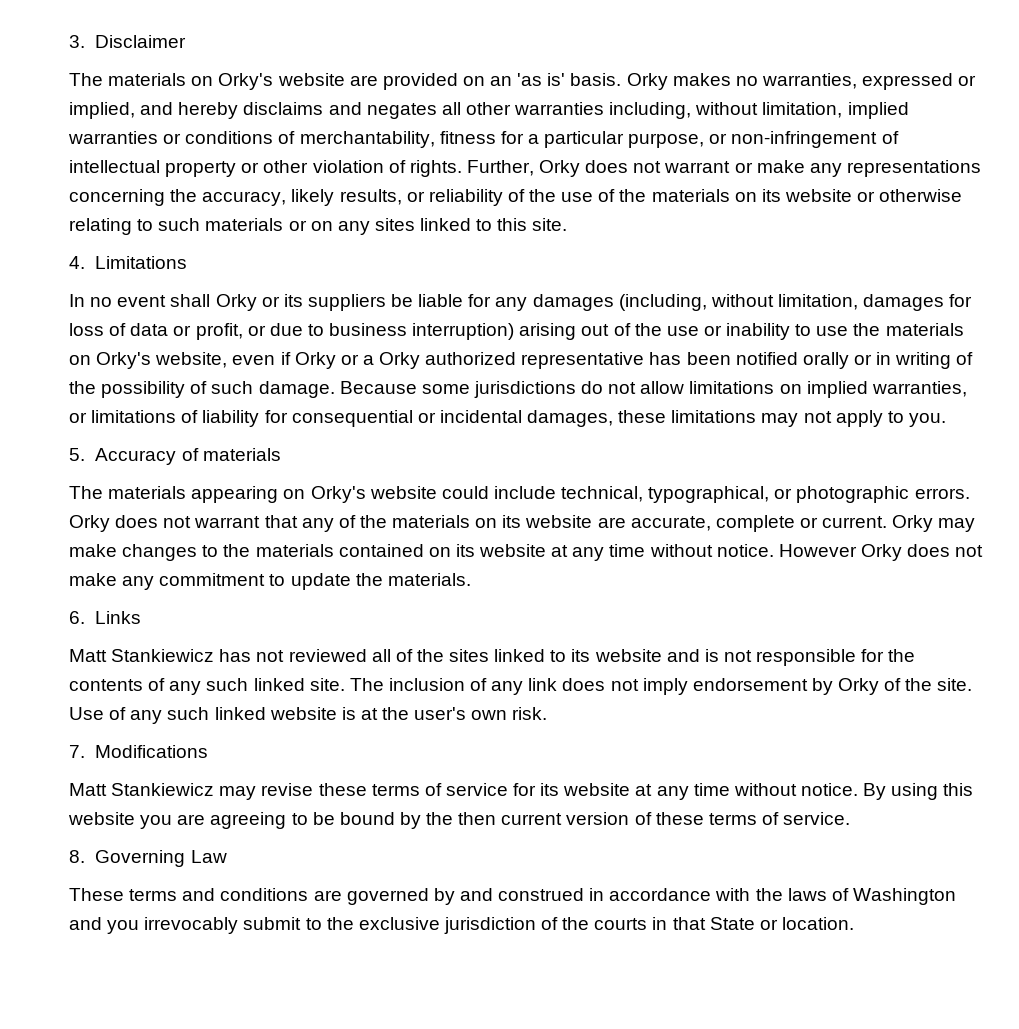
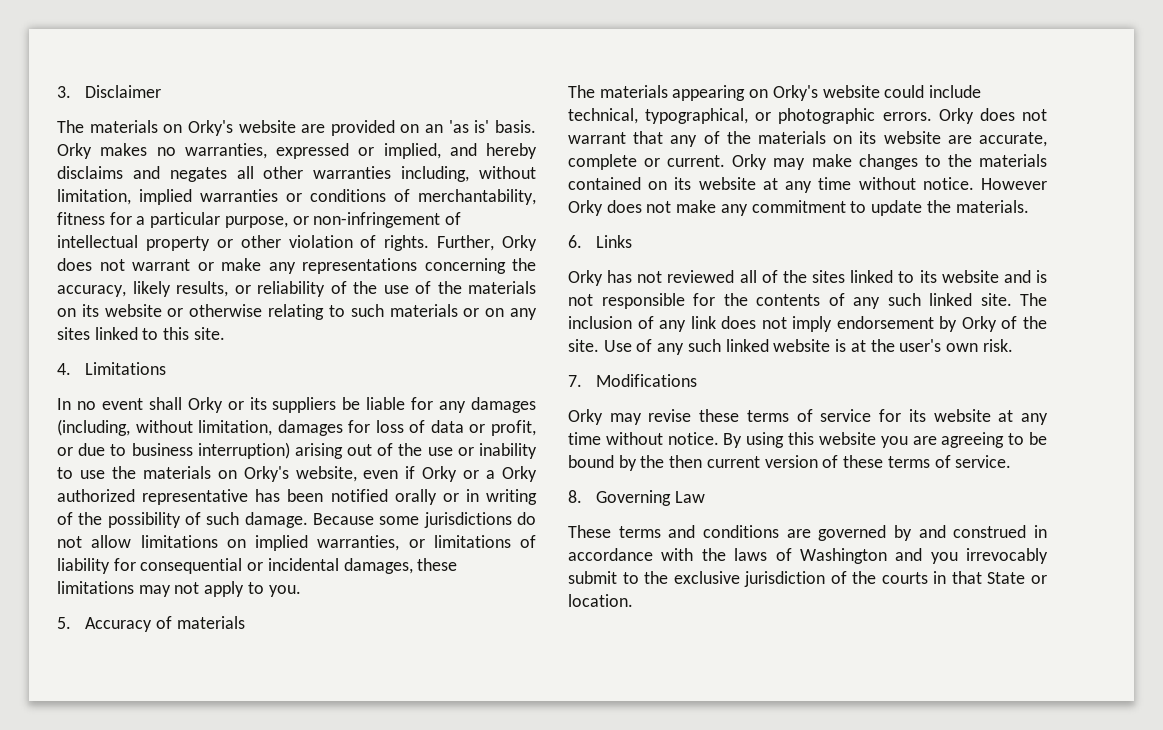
- Matt Stankiewicz has not reviewed all of the sites linked to its website and is not responsible for the contents of any such linked site.
+ Orky has not reviewed all of the sites linked to its website and is not responsible for the contents of any such linked site.
- Matt Stankiewicz may revise these terms of service for its website at any time without notice.
+ Orky may revise these terms of service for its website at any time without notice.

